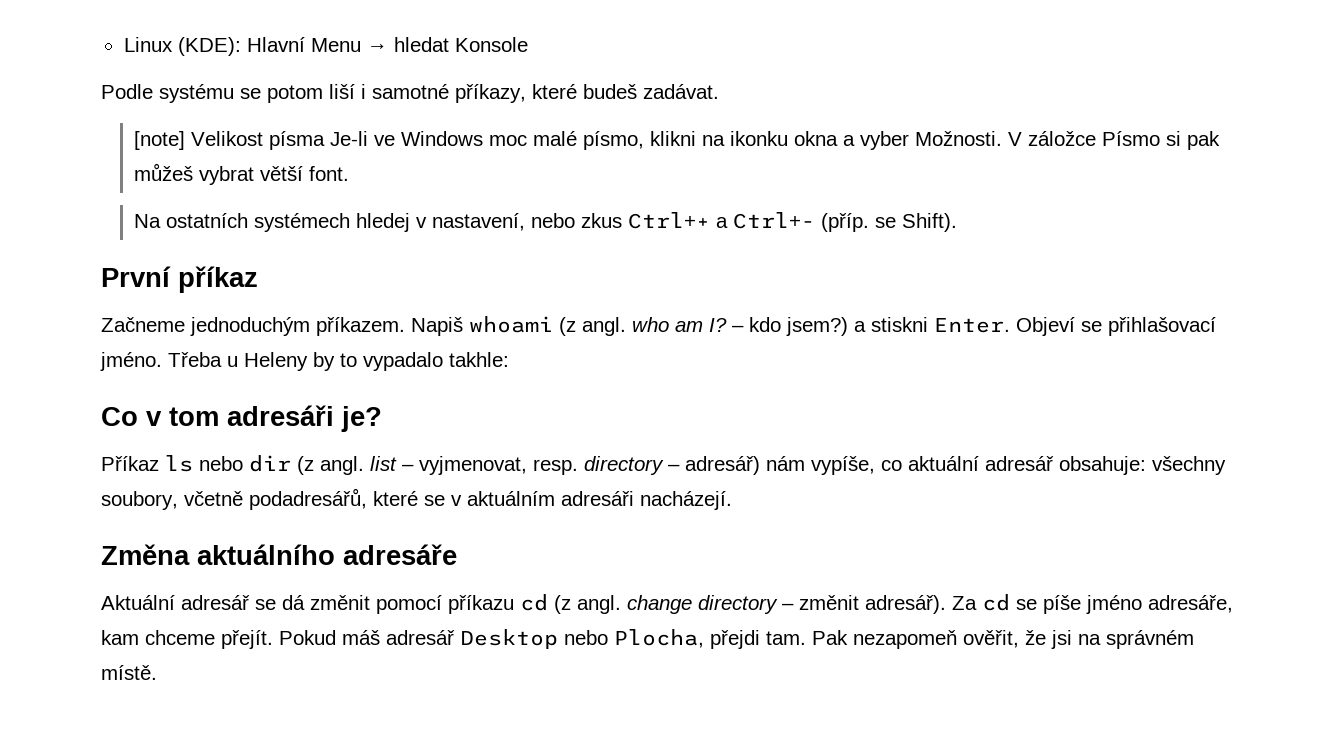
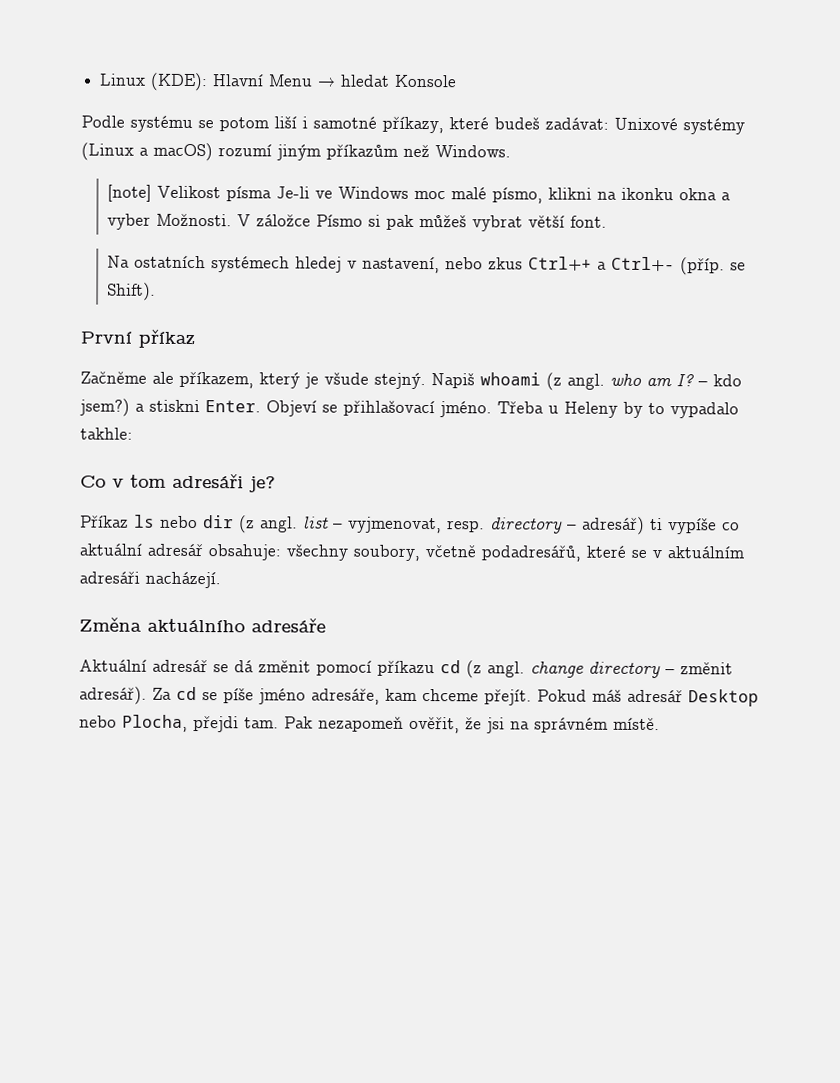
- Podle systému se potom liší i samotné příkazy, které budeš zadávat.
+ Podle systému se potom liší i samotné příkazy, které budeš zadávat: Unixové systémy (Linux a macOS) rozumí jiným příkazům než Windows.
- Začneme jednoduchým příkazem.
+ Začněme ale příkazem, který je všude stejný.
- Příkaz ls nebo dir (z angl. list – vyjmenovat, resp. directory – adresář) nám vypíše, co aktuální adresář obsahuje: všechny soubory, včetně podadresářů, které se v aktuálním adresáři nacházejí.
+ Příkaz ls nebo dir (z angl. list – vyjmenovat, resp. directory – adresář) ti vypíše co aktuální adresář obsahuje: všechny soubory, včetně podadresářů, které se v aktuálním adresáři nacházejí.

